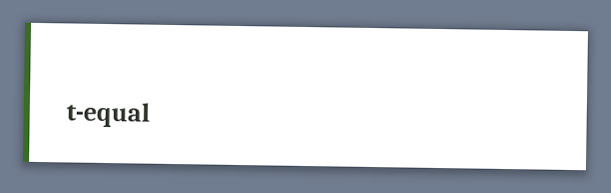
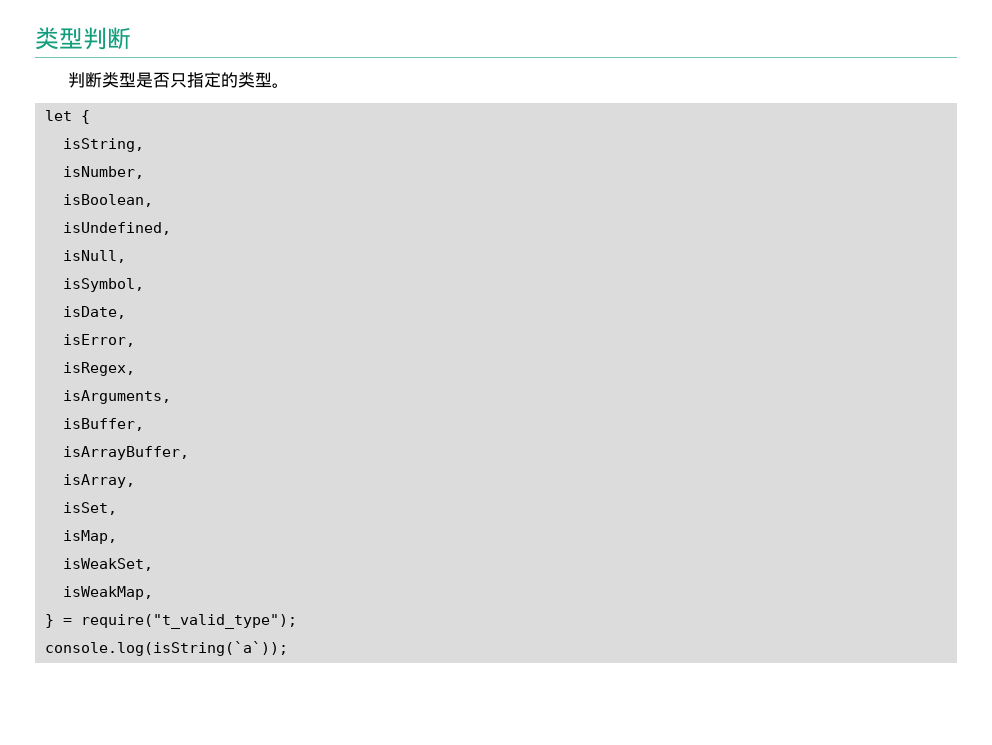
- t-equal
+ 类型判断
+ 判断类型是否只指定的类型。
+ let {
+ isString,
+ isNumber,
+ isBoolean,
+ isUndefined,
+ isNull,
+ isSymbol,
+ isDate,
+ isError,
+ isRegex,
+ isArguments,
+ isBuffer,
+ isArrayBuffer,
+ isArray,
+ isSet,
+ isMap,
+ isWeakSet,
+ isWeakMap,
+ } = require("t_valid_type");
+ console.log(isString(`a`));

